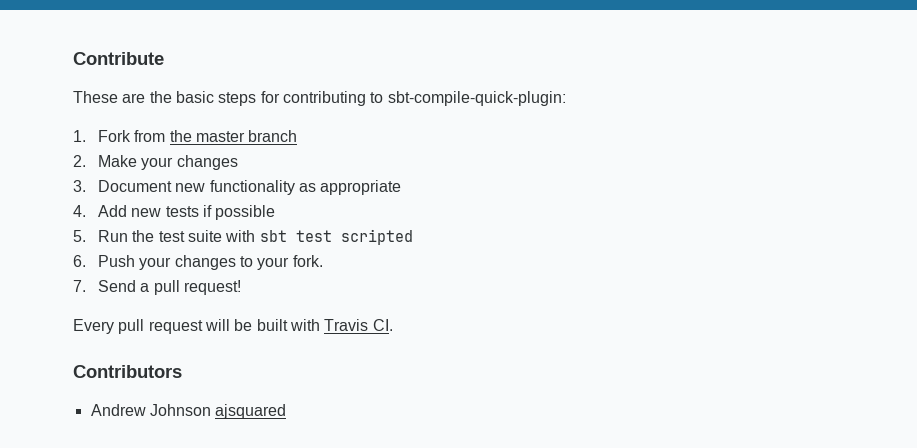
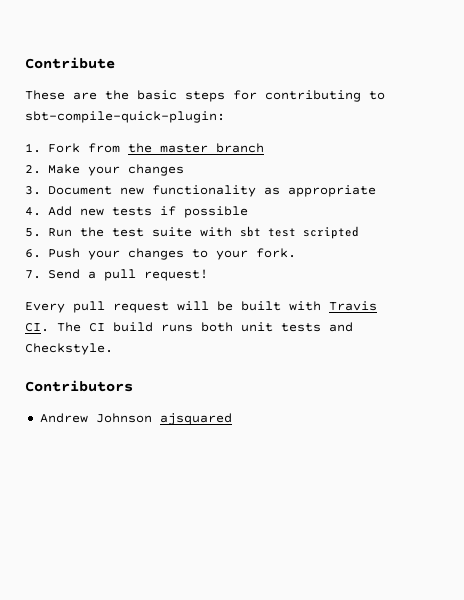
- Every pull request will be built with Travis CI.
+ Every pull request will be built with Travis CI. The CI build runs both unit tests and Checkstyle.

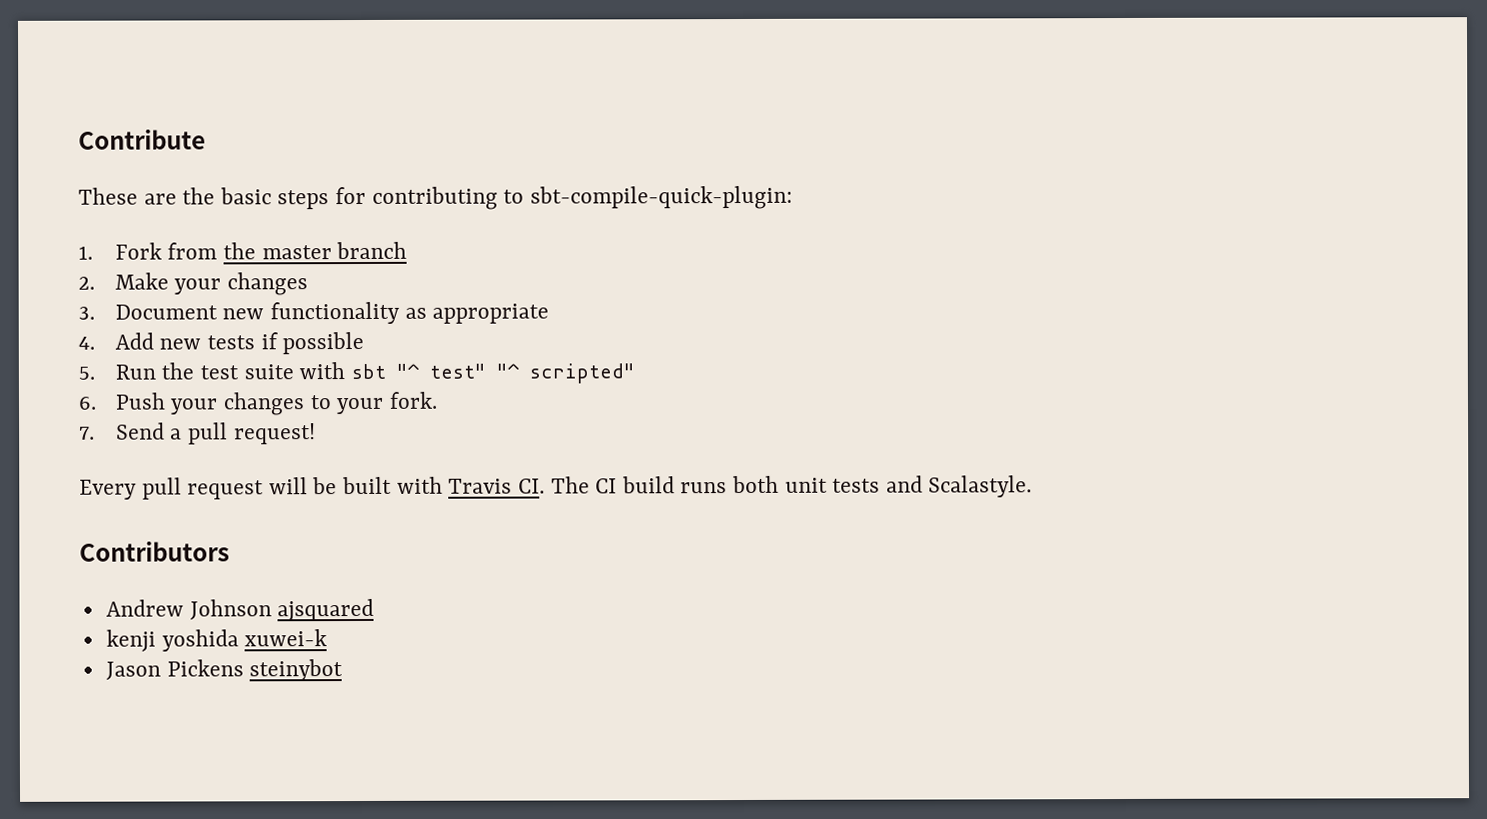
- 5. Run the test suite with sbt test scripted
+ 5. Run the test suite with sbt "^ test" "^ scripted"
- Every pull request will be built with Travis CI. The CI build runs both unit tests and Checkstyle.
+ Every pull request will be built with Travis CI. The CI build runs both unit tests and Scalastyle.
+ kenji yoshida xuwei-k
+ Jason Pickens steinybot

